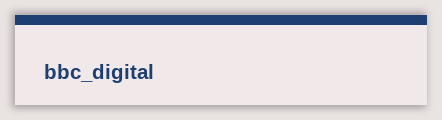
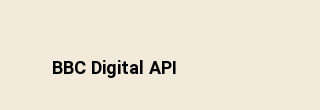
- bbc_digital
+ BBC Digital API

